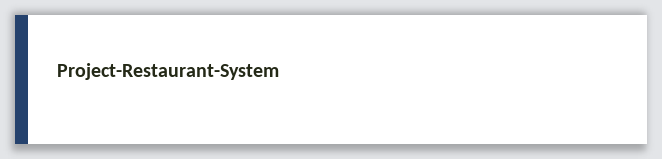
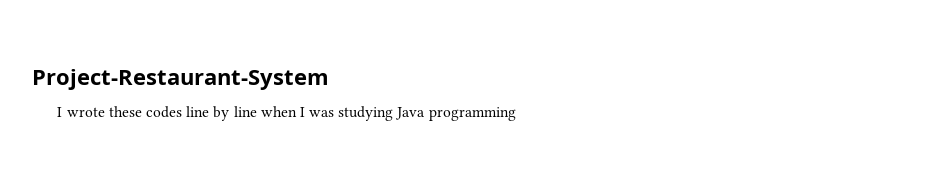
+ I wrote these codes line by line when I was studying Java programming

